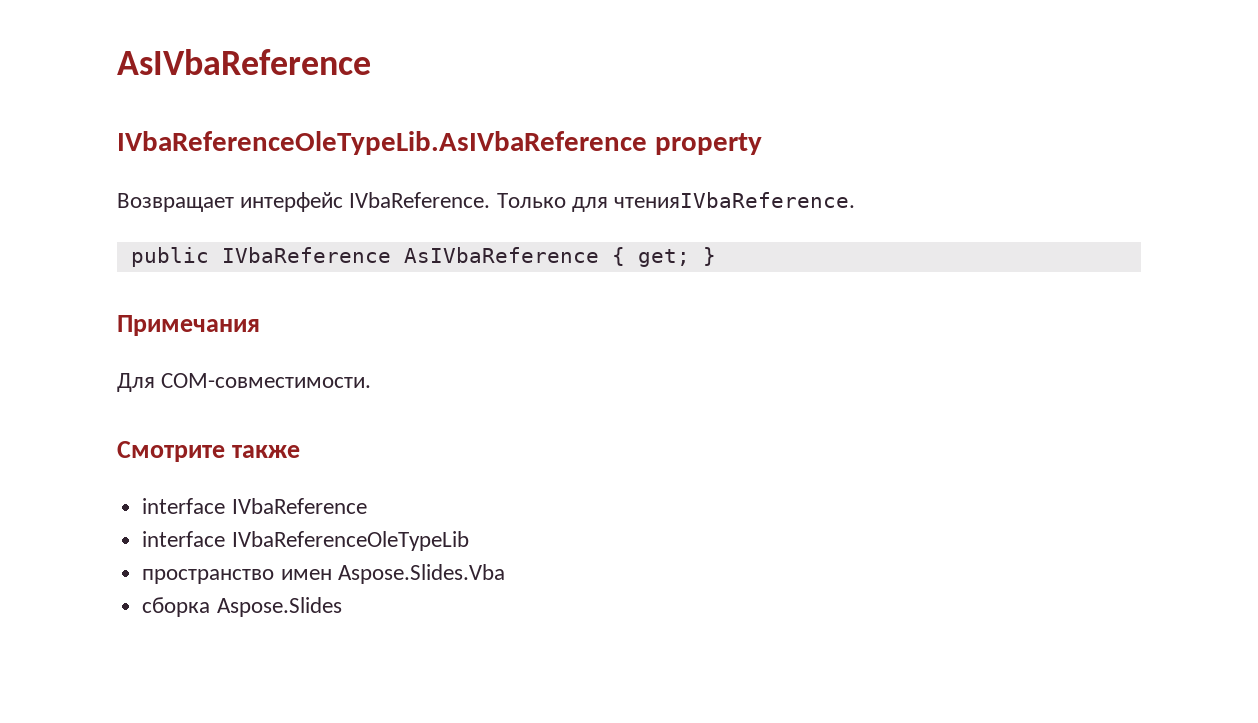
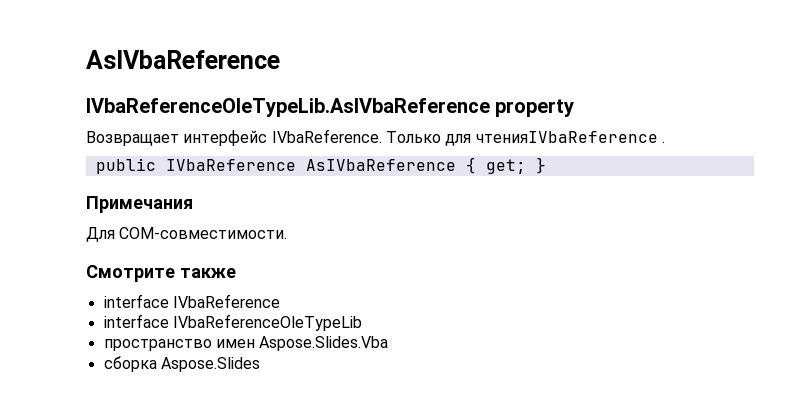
- Только для чтенияIVbaReference.
+ Только для чтенияIVbaReference .

